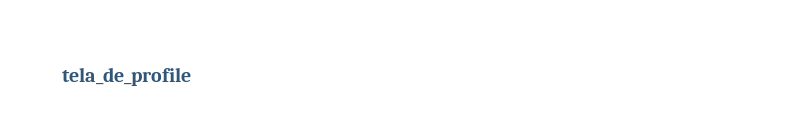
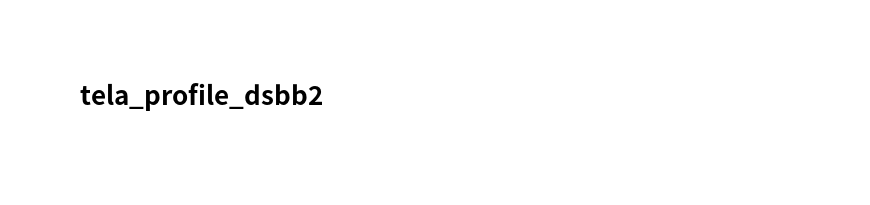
- tela_de_profile
+ tela_profile_dsbb2

